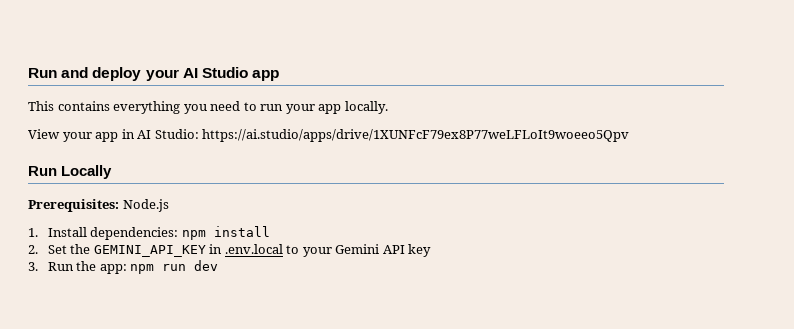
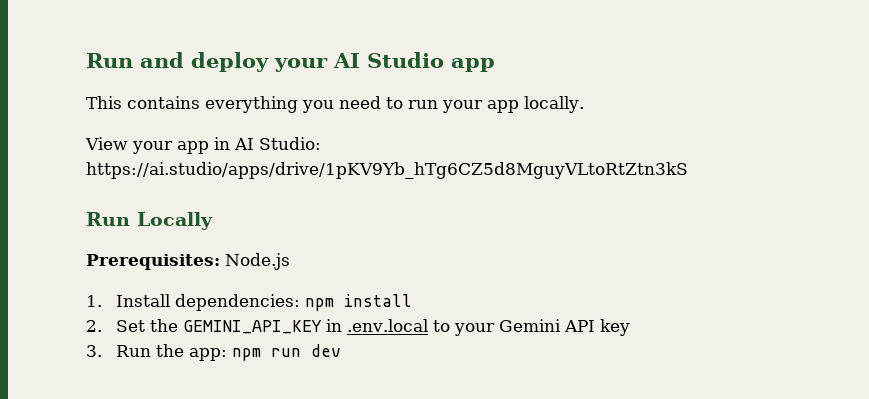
- View your app in AI Studio: https://ai.studio/apps/drive/1XUNFcF79ex8P77weLFLoIt9woeeo5Qpv
+ View your app in AI Studio: https://ai.studio/apps/drive/1pKV9Yb_hTg6CZ5d8MguyVLtoRtZtn3kS

